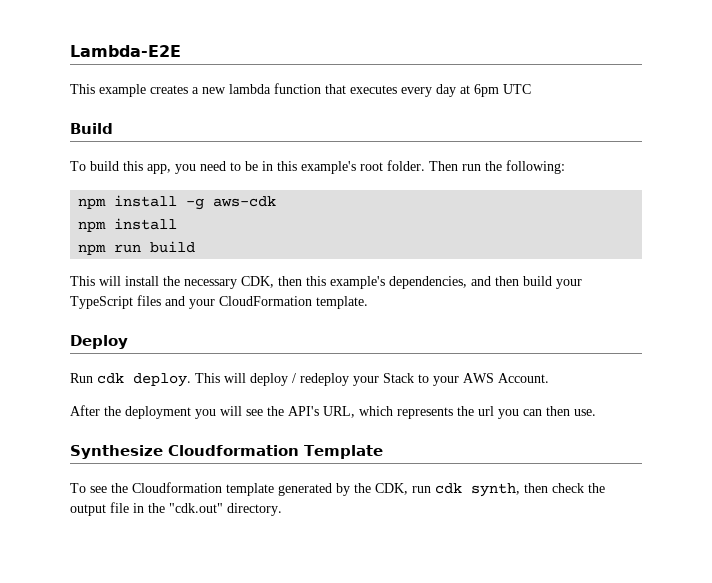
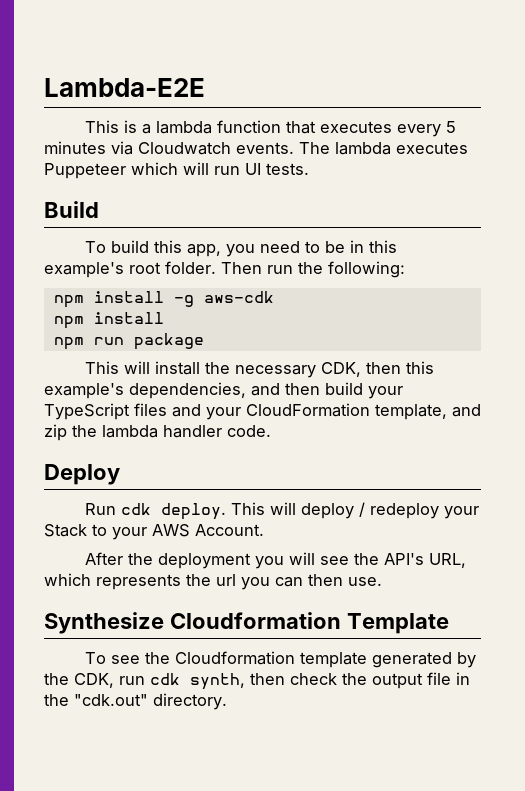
- This example creates a new lambda function that executes every day at 6pm UTC
+ This is a lambda function that executes every 5 minutes via Cloudwatch events. The lambda executes Puppeteer which will run UI tests.
- npm run build
+ npm run package
- This will install the necessary CDK, then this example's dependencies, and then build your TypeScript files and your CloudFormation template.
+ This will install the necessary CDK, then this example's dependencies, and then build your TypeScript files and your CloudFormation template, and zip the lambda handler code.

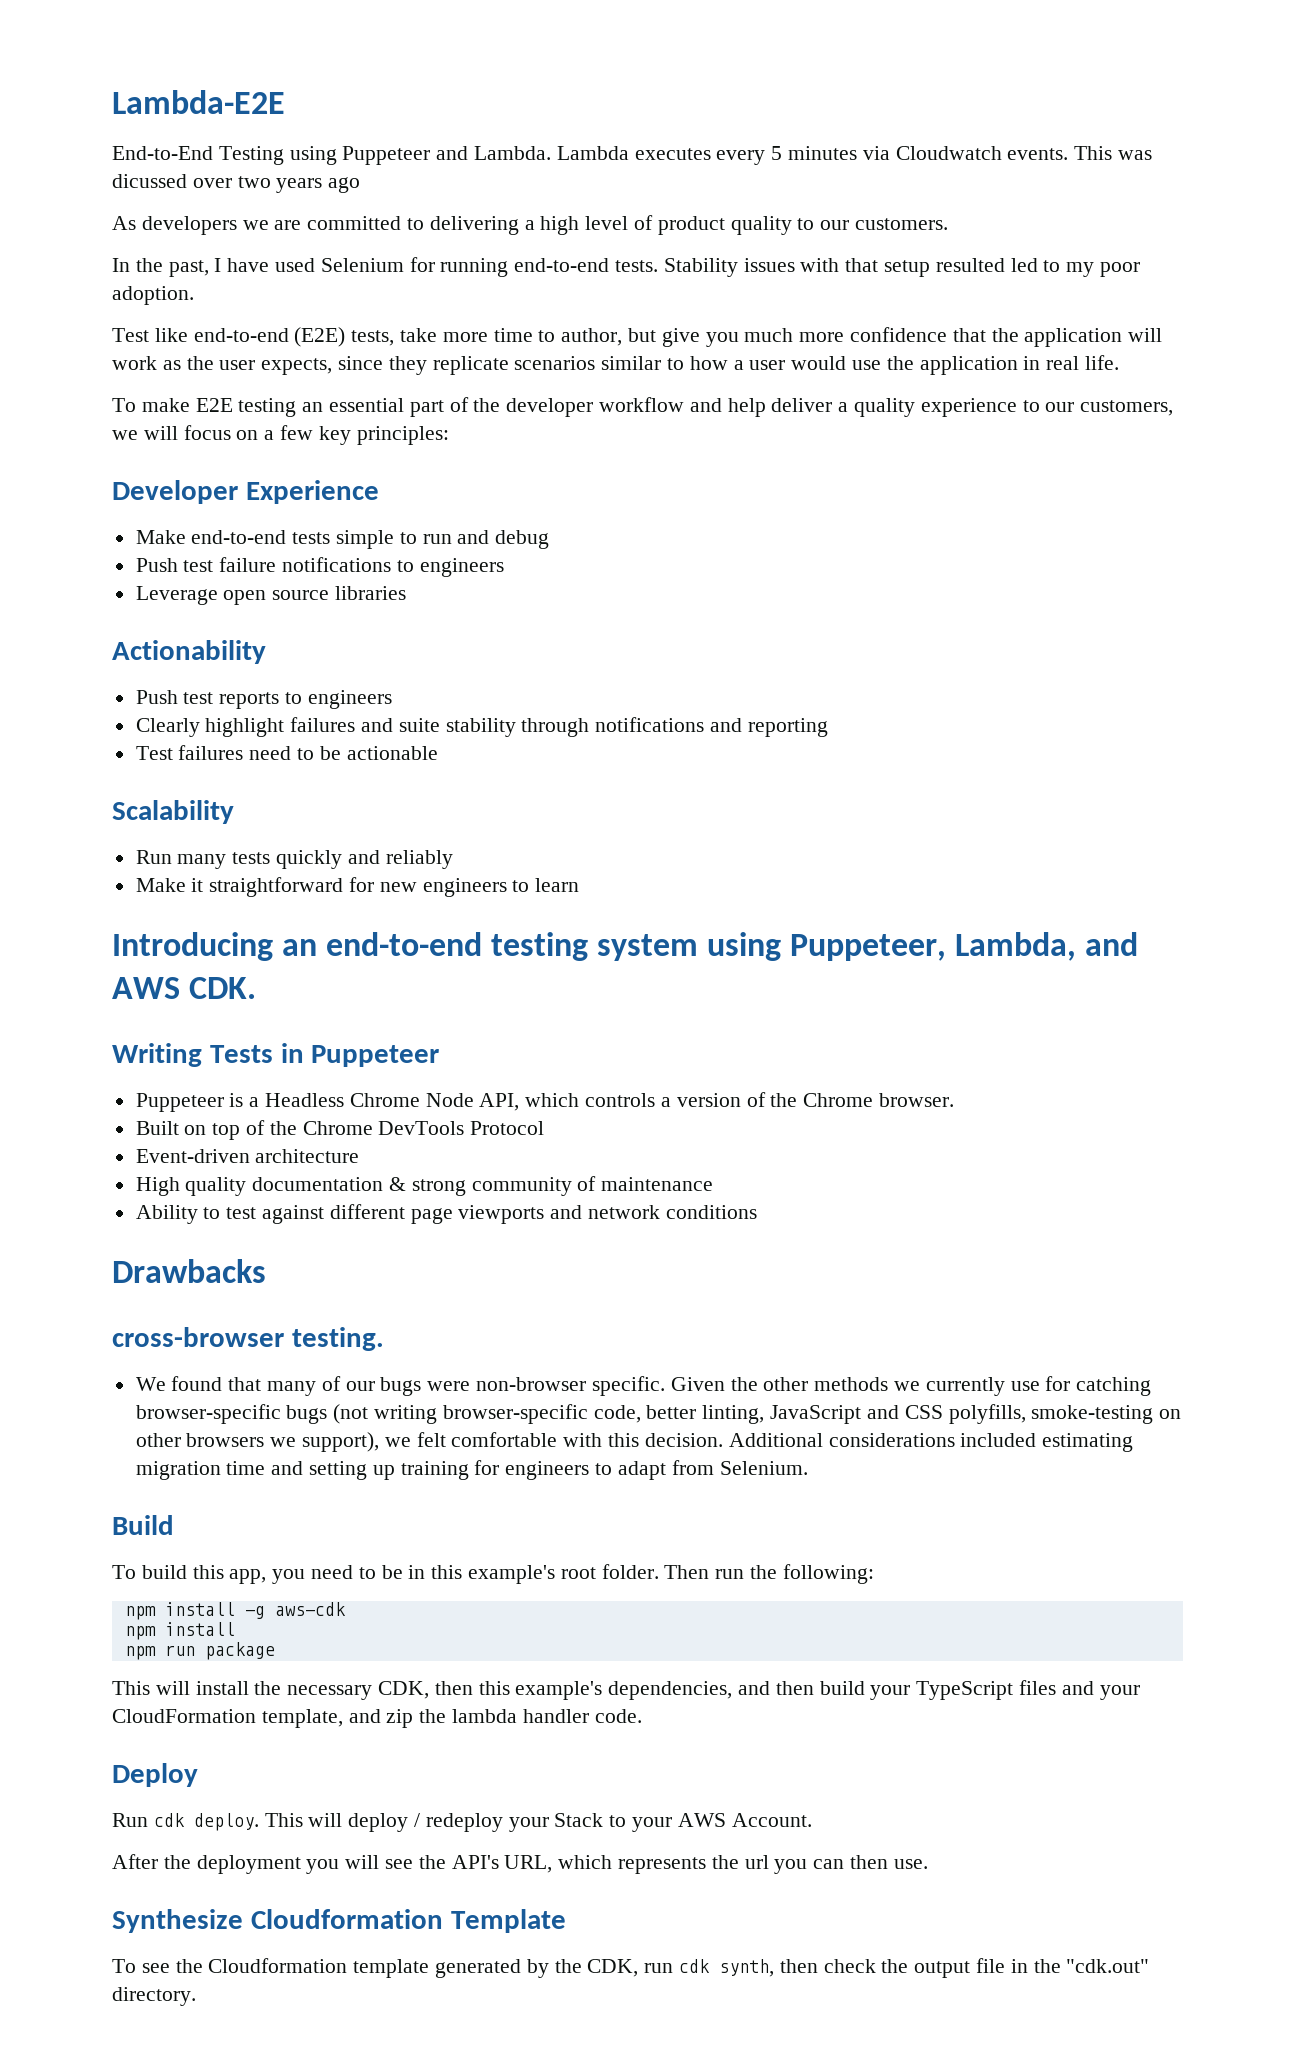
- This is a lambda function that executes every 5 minutes via Cloudwatch events.
+ End-to-End Testing using Puppeteer and Lambda. Lambda executes every 5 minutes via Cloudwatch events.
- The lambda executes Puppeteer which will run UI tests.
+ This was dicussed over two years ago
+ As developers we are committed to delivering a high level of product quality to our customers.
+ In the past, I have used Selenium for running end-to-end tests. Stability issues with that setup resulted led to my poor adoption.
+ Test like end-to-end (E2E) tests, take more time to author, but give you much more confidence that the application will work as the user expects, since they replicate scenarios similar to how a user would use the application in real life.
+ To make E2E testing an essential part of the developer workflow and help deliver a quality experience to our customers, we will focus on a few key principles:
+ Developer Experience
+ Make end-to-end tests simple to run and debug
+ Push test failure notifications to engineers
+ Leverage open source libraries
+ Actionability
+ Push test reports to engineers
+ Clearly highlight failures and suite stability through notifications and reporting
+ Test failures need to be actionable
+ Scalability
+ Run many tests quickly and reliably
+ Make it straightforward for new engineers to learn
+ Introducing an end-to-end testing system using Puppeteer, Lambda, and AWS CDK.
+ Writing Tests in Puppeteer
+ Puppeteer is a Headless Chrome Node API, which controls a version of the Chrome browser.
+ Built on top of the Chrome DevTools Protocol
+ Event-driven architecture
+ High quality documentation & strong community of maintenance
+ Ability to test against different page viewports and network conditions
+ Drawbacks
+ cross-browser testing.
+ We found that many of our bugs were non-browser specific. Given the other methods we currently use for catching browser-specific bugs (not writing browser-specific code, better linting, JavaScript and CSS polyfills, smoke-testing on other browsers we support), we felt comfortable with this decision. Additional considerations included estimating migration time and setting up training for engineers to adapt from Selenium.

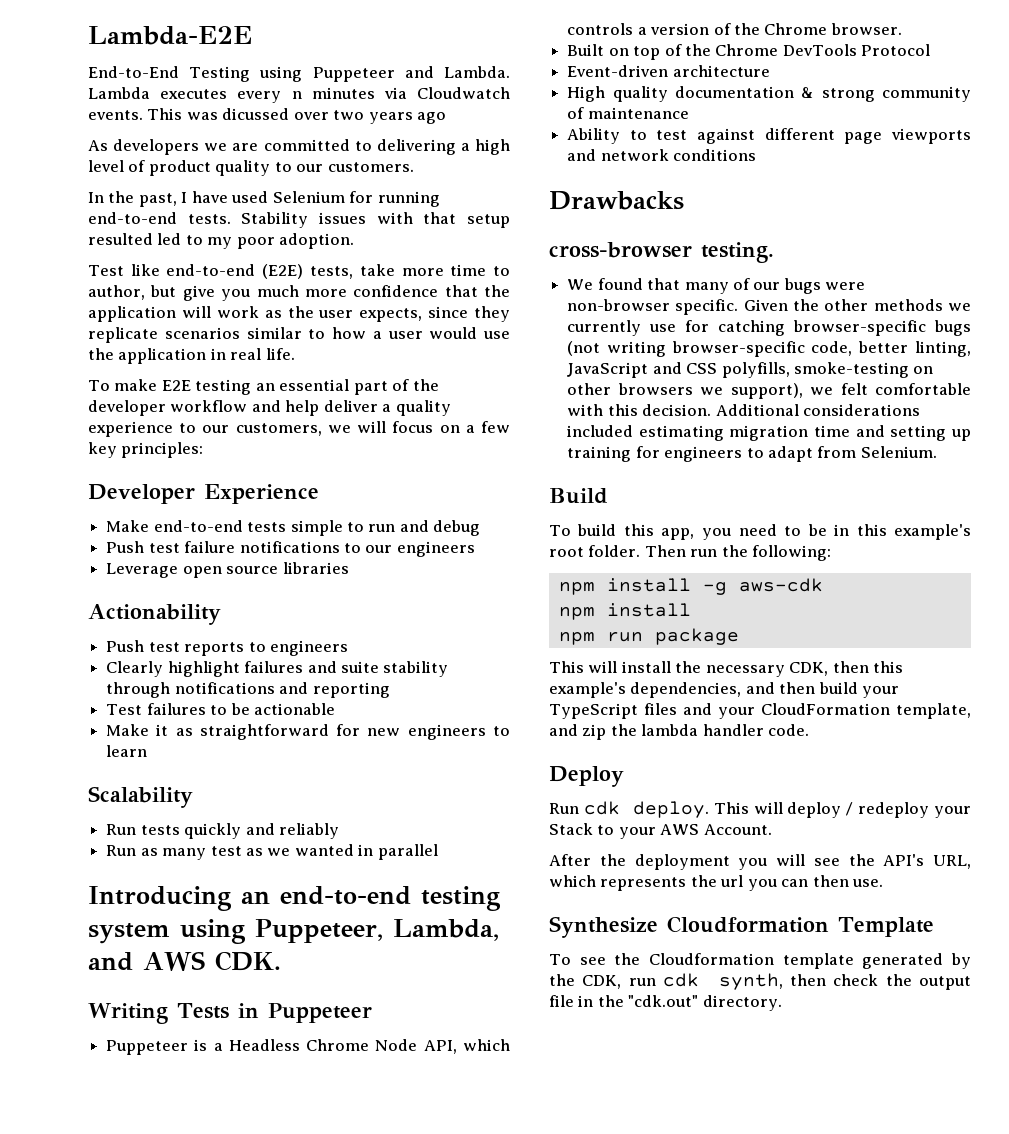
- Lambda executes every 5 minutes via Cloudwatch events.
+ Lambda executes every n minutes via Cloudwatch events.
- Push test failure notifications to engineers
+ Push test failure notifications to our engineers
- Test failures need to be actionable
+ Test failures to be actionable
- Scalability
- Run many tests quickly and reliably
- Make it straightforward for new engineers to learn
+ Make it as straightforward for new engineers to learn
+ Scalability
+ Run tests quickly and reliably
+ Run as many test as we wanted in parallel

